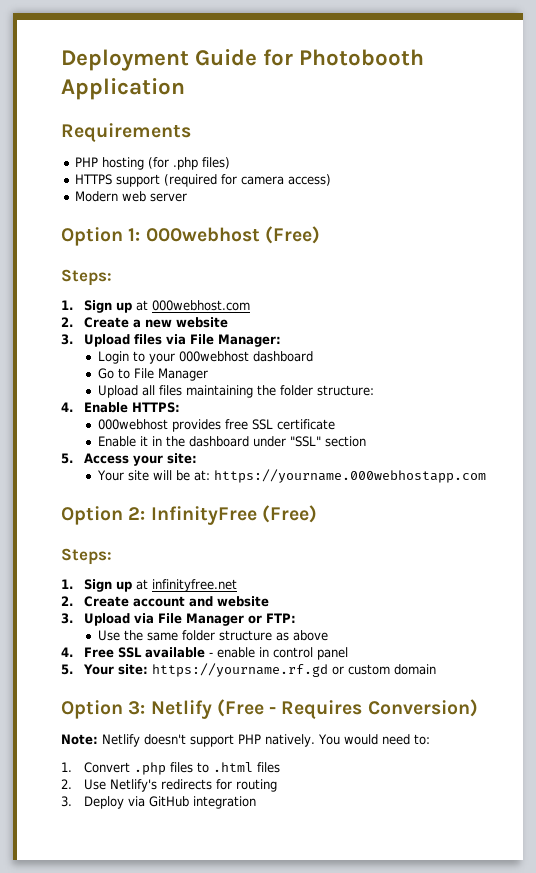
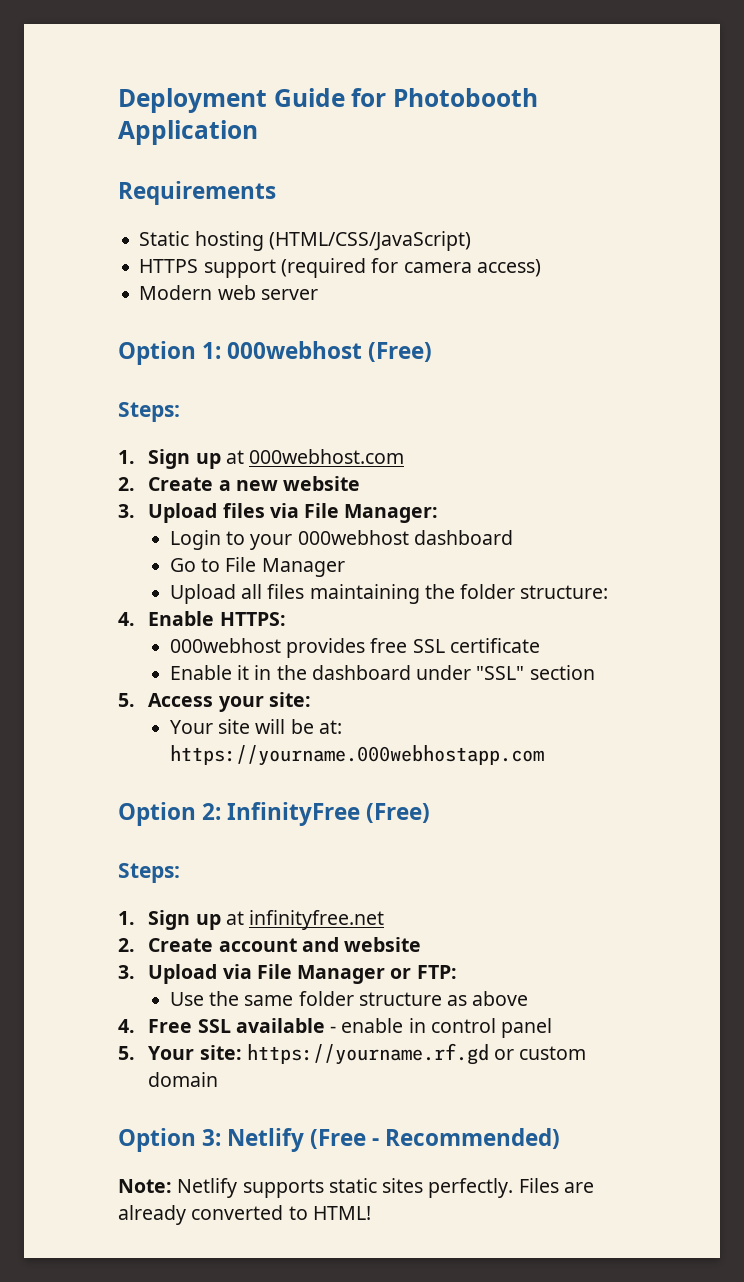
- PHP hosting (for .php files)
+ Static hosting (HTML/CSS/JavaScript)
- Option 3: Netlify (Free - Requires Conversion)
+ Option 3: Netlify (Free - Recommended)
- Note: Netlify doesn't support PHP natively. You would need to:
- 1. Convert .php files to .html files
- 2. Use Netlify's redirects for routing
- 3. Deploy via GitHub integration
+ Note: Netlify supports static sites perfectly. Files are already converted to HTML!

